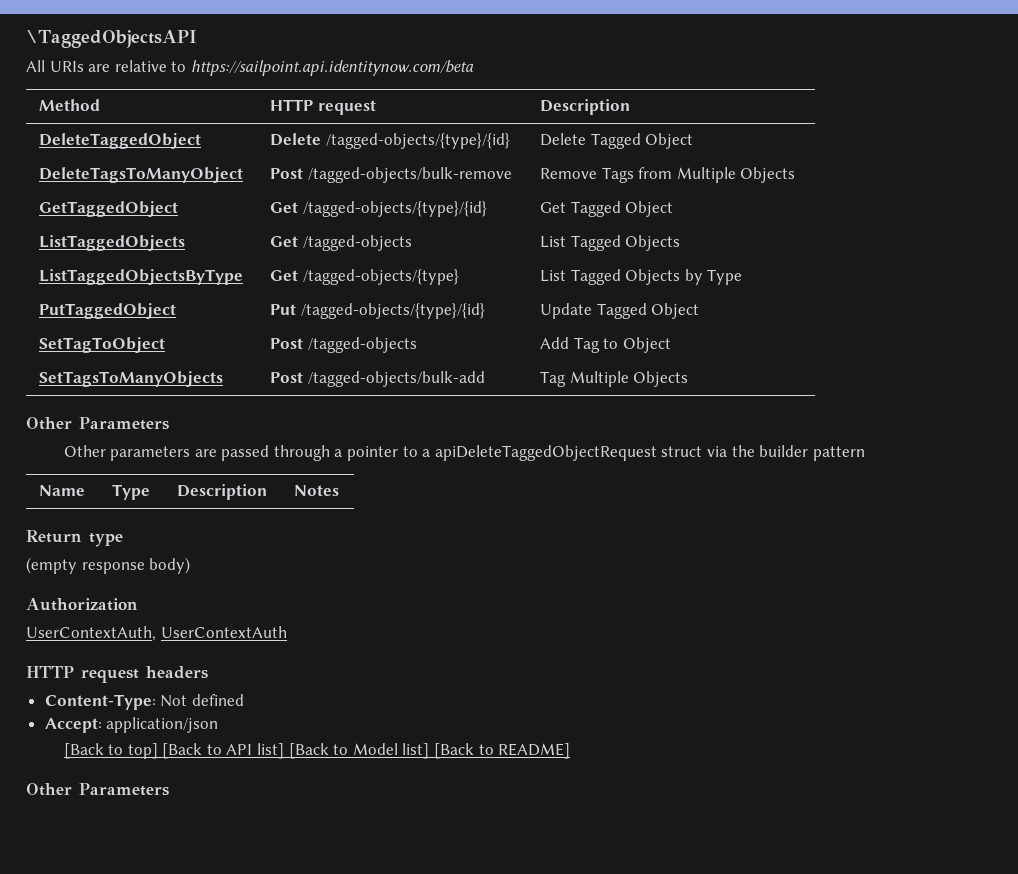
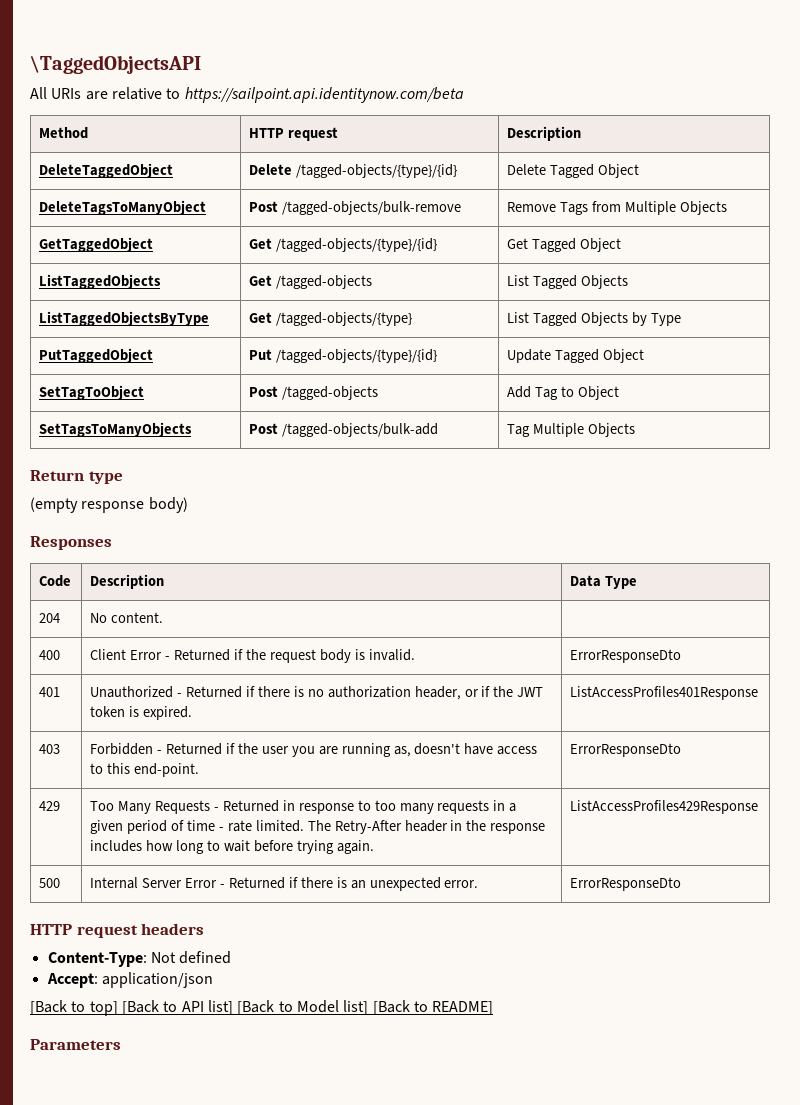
  SetTagsToManyObjects | Post /tagged-objects/bulk-add | Tag Multiple Objects
- Other Parameters
- Other parameters are passed through a pointer to a apiDeleteTaggedObjectRequest struct via the builder pattern
- Name | Type | Description | Notes
- Authorization
- UserContextAuth, UserContextAuth
+ Responses
+ Code | Description | Data Type
+ 204 | No content. |
+ 400 | Client Error - Returned if the request body is invalid. | ErrorResponseDto
+ 401 | Unauthorized - Returned if there is no authorization header, or if the JWT token is expired. | ListAccessProfiles401Response
+ 403 | Forbidden - Returned if the user you are running as, doesn't have access to this end-point. | ErrorResponseDto
+ 429 | Too Many Requests - Returned in response to too many requests in a given period of time - rate limited. The Retry-After header in the response includes how long to wait before trying again. | ListAccessProfiles429Response
+ 500 | Internal Server Error - Returned if there is an unexpected error. | ErrorResponseDto
  [Back to top] [Back to API list] [Back to Model list] [Back to README]
- Other Parameters
+ Parameters

